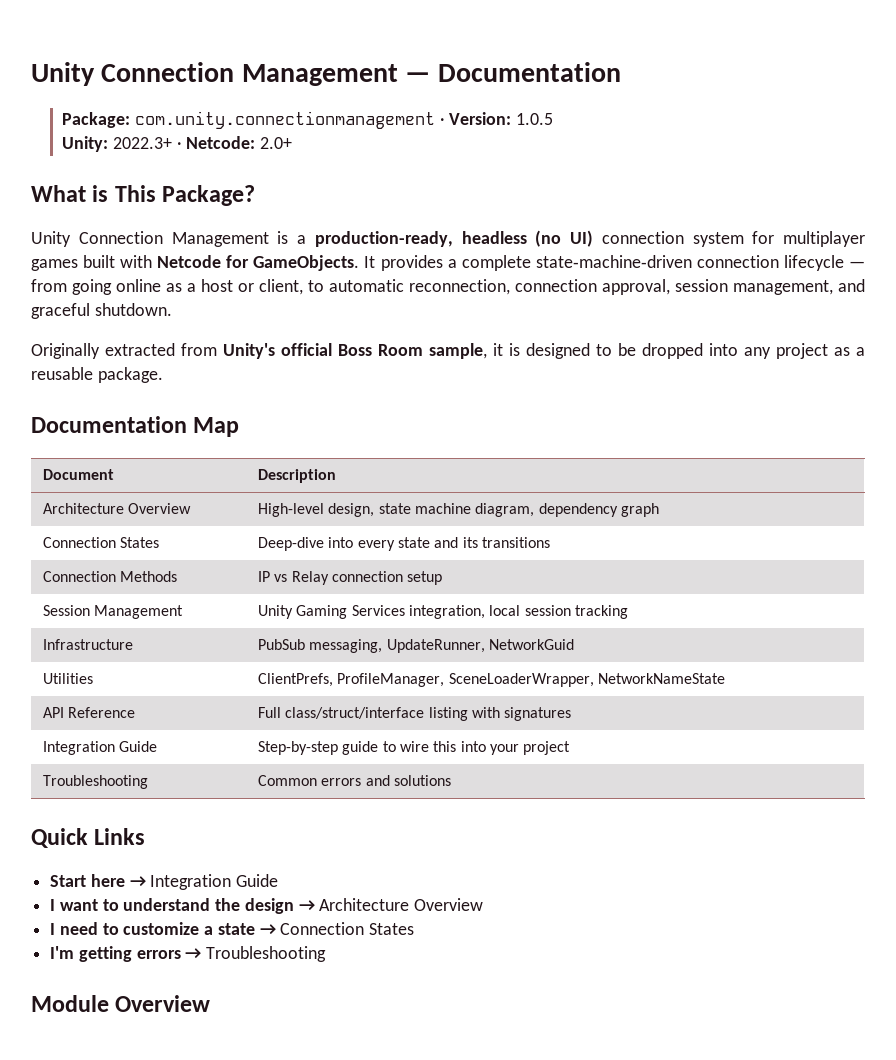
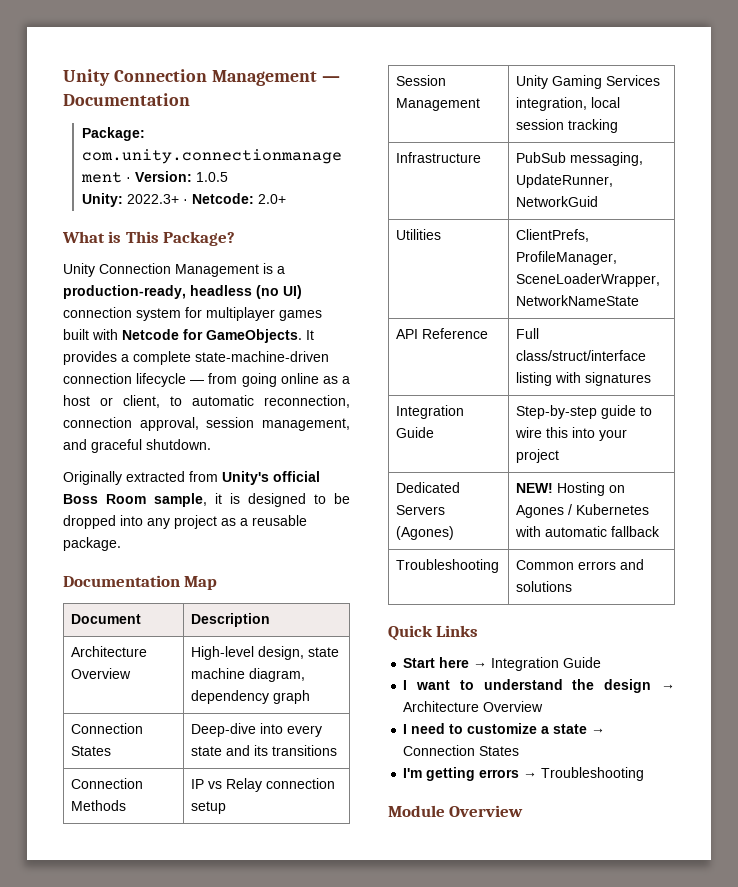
+ Dedicated Servers (Agones) | NEW! Hosting on Agones / Kubernetes with automatic fallback

